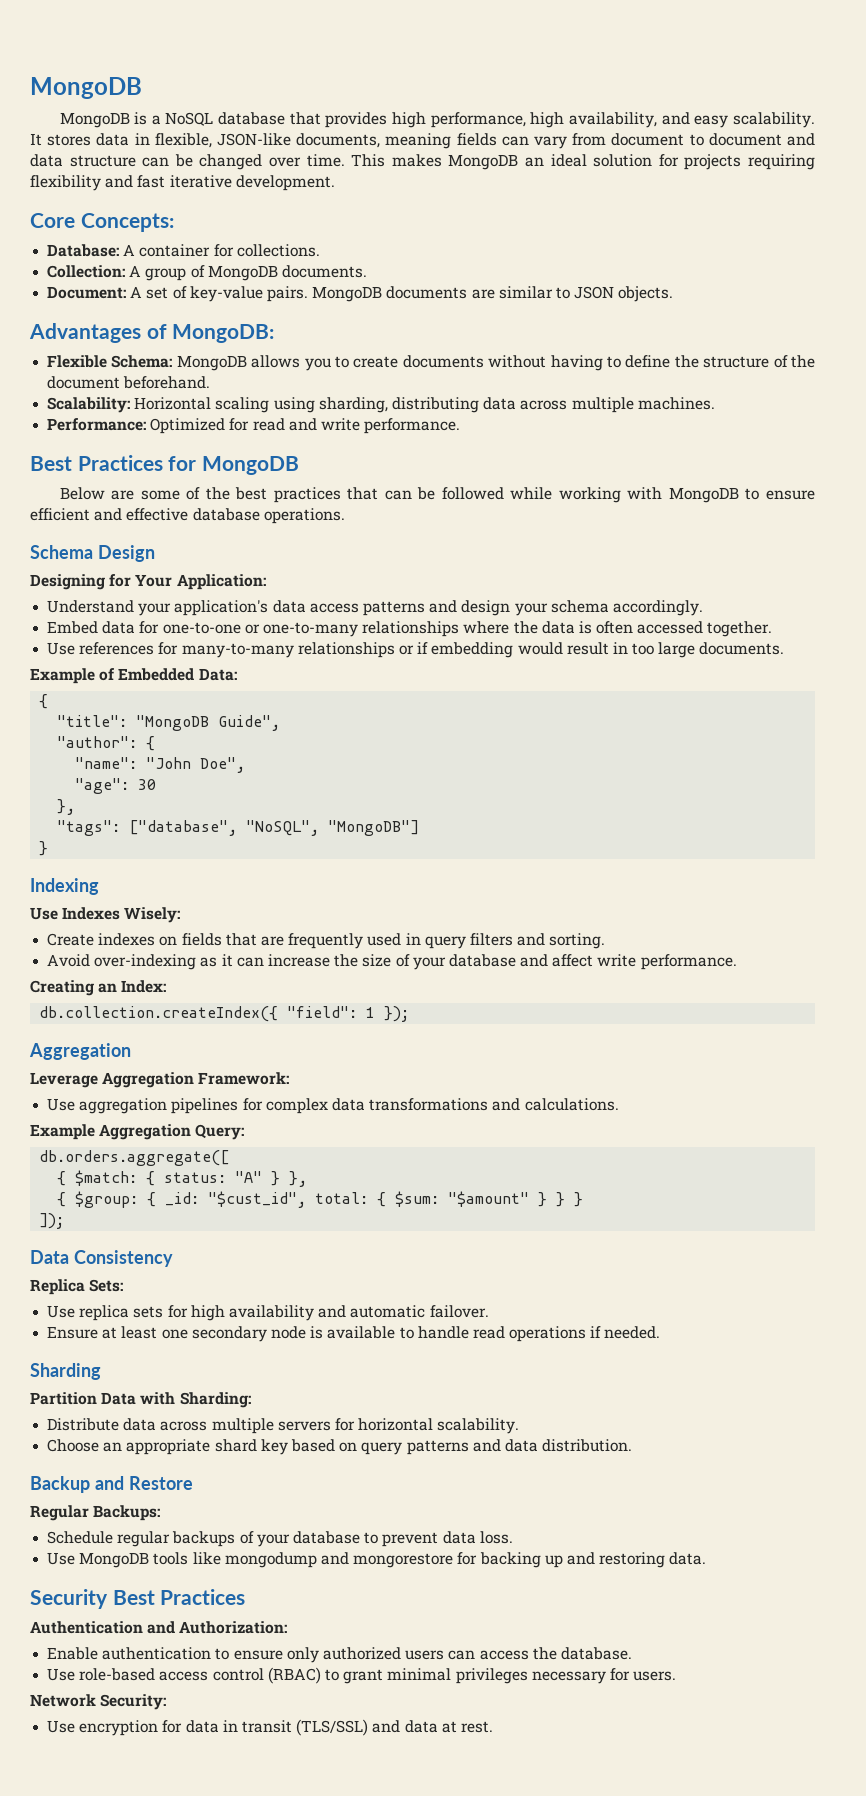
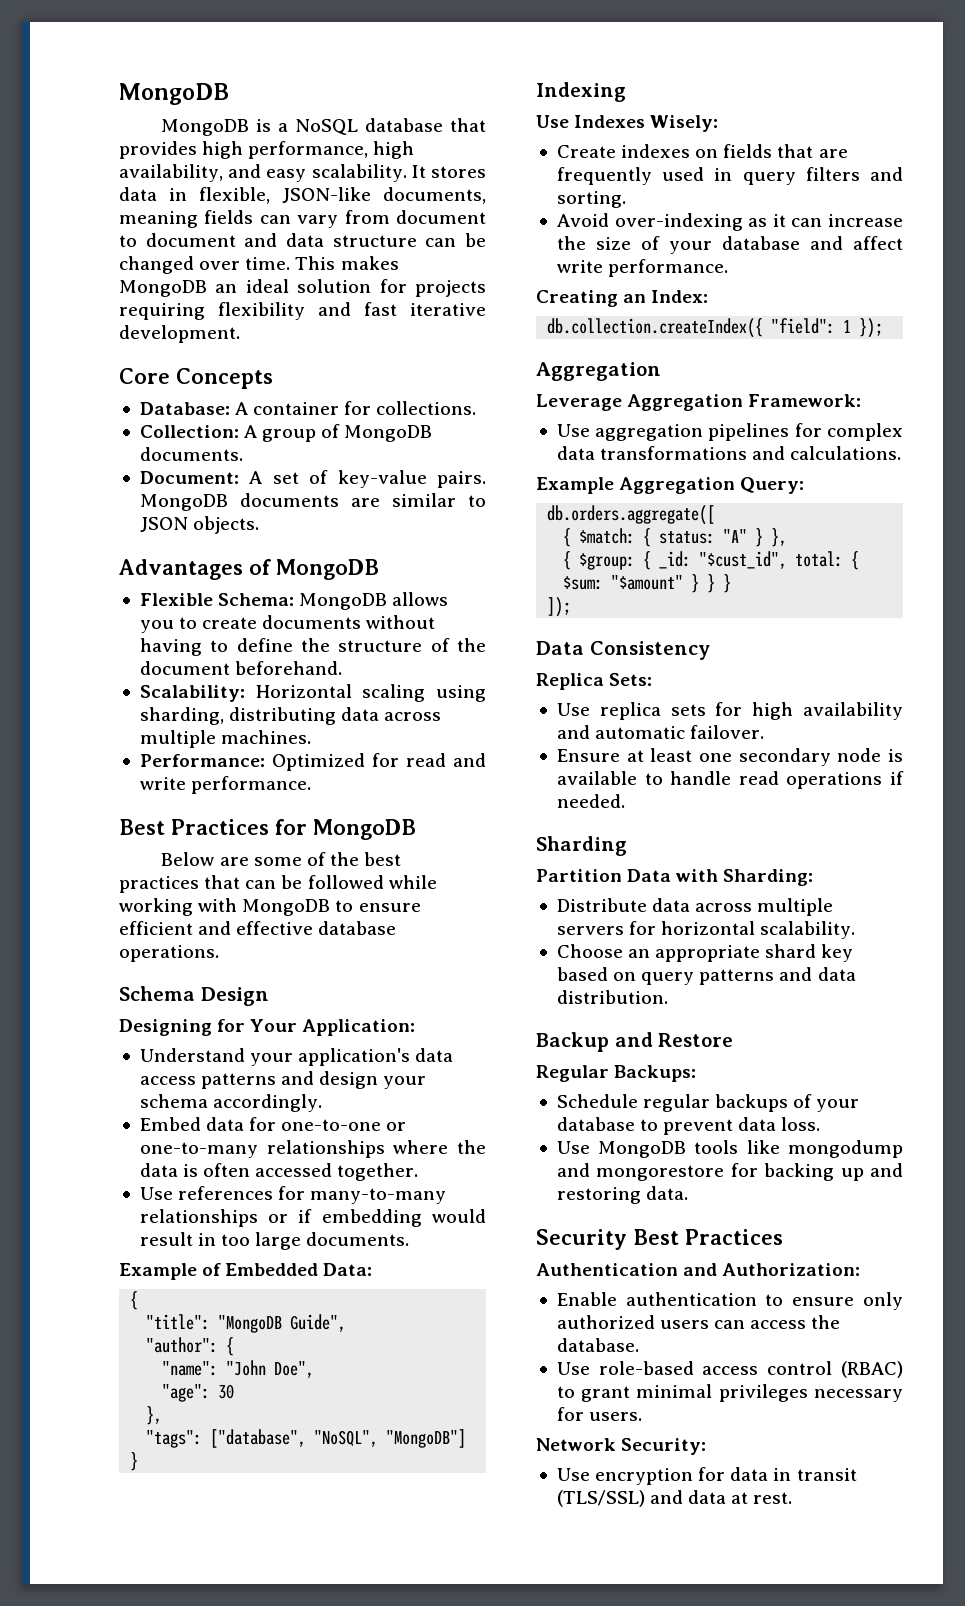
- Core Concepts:
+ Core Concepts
- Advantages of MongoDB:
+ Advantages of MongoDB

